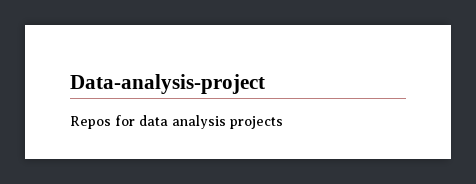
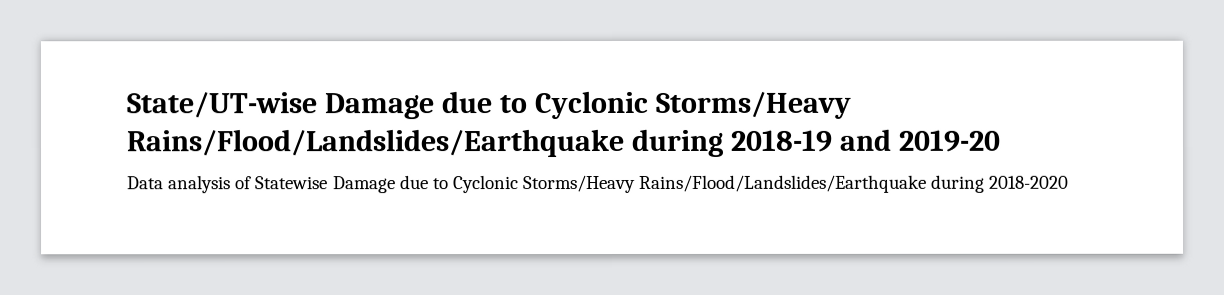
- Data-analysis-project
- Repos for data analysis projects
+ State/UT-wise Damage due to Cyclonic Storms/Heavy Rains/Flood/Landslides/Earthquake during 2018-19 and 2019-20
+ Data analysis of Statewise Damage due to Cyclonic Storms/Heavy Rains/Flood/Landslides/Earthquake during 2018-2020

